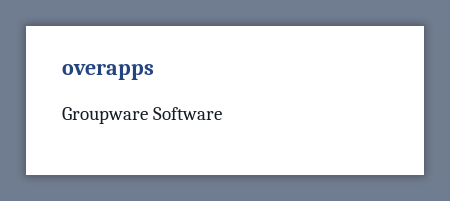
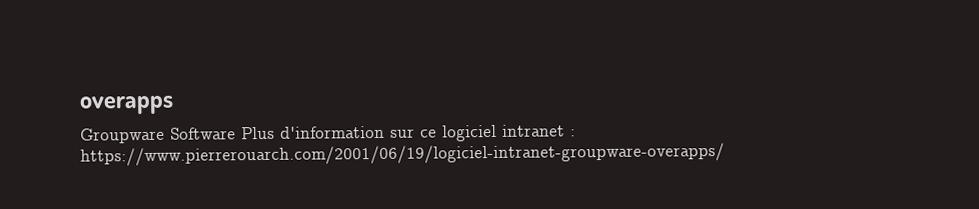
- Groupware Software
+ Groupware Software Plus d'information sur ce logiciel intranet : https://www.pierrerouarch.com/2001/06/19/logiciel-intranet-groupware-overapps/

